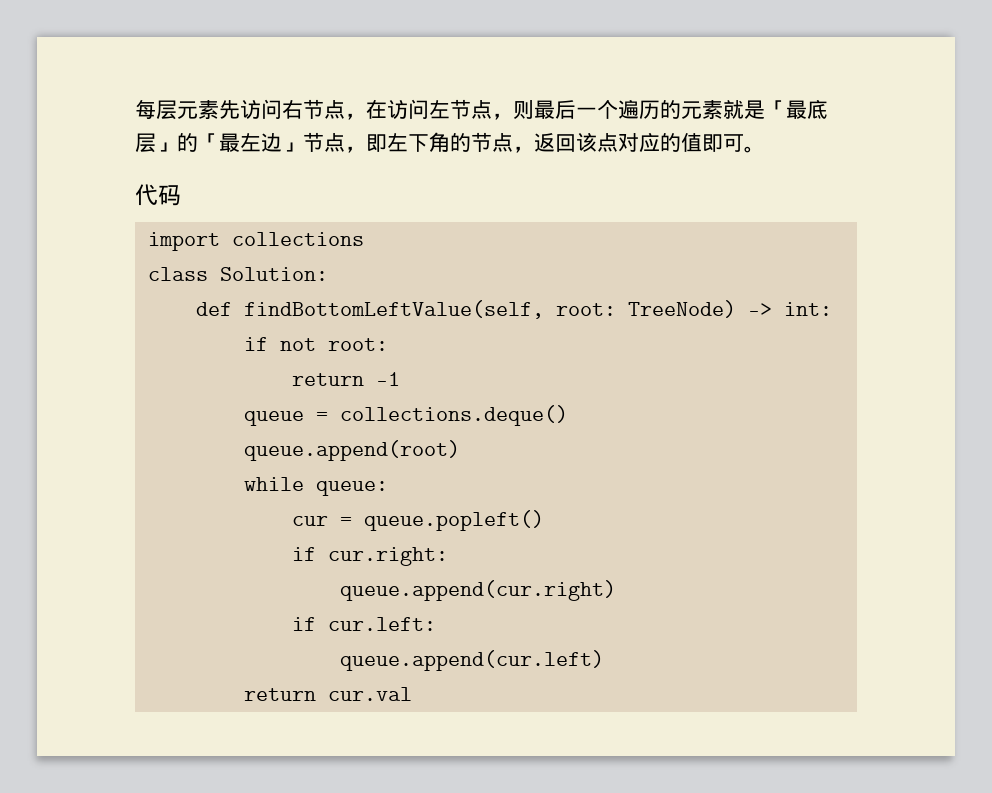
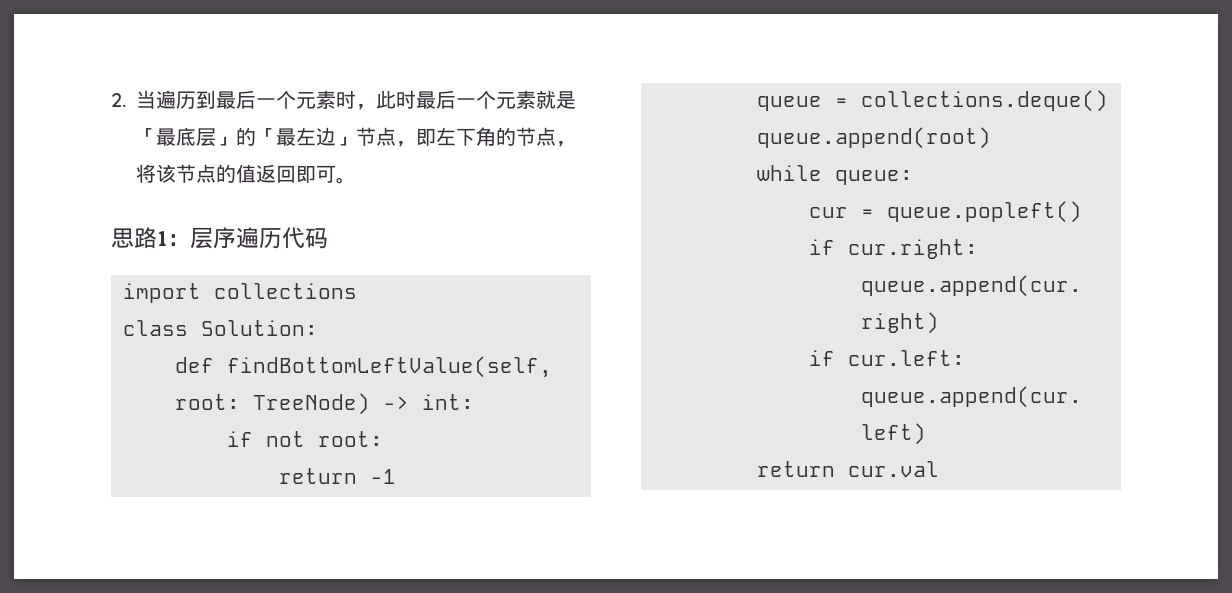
- 每层元素先访问右节点，在访问左节点，则最后一个遍历的元素就是「最底层」的「最左边」节点，即左下角的节点，返回该点对应的值即可。
- 代码
+ 2.当遍历到最后一个元素时，此时最后一个元素就是「最底层」的「最左边」节点，即左下角的节点，将该节点的值返回即可。
+ 思路1：层序遍历代码

